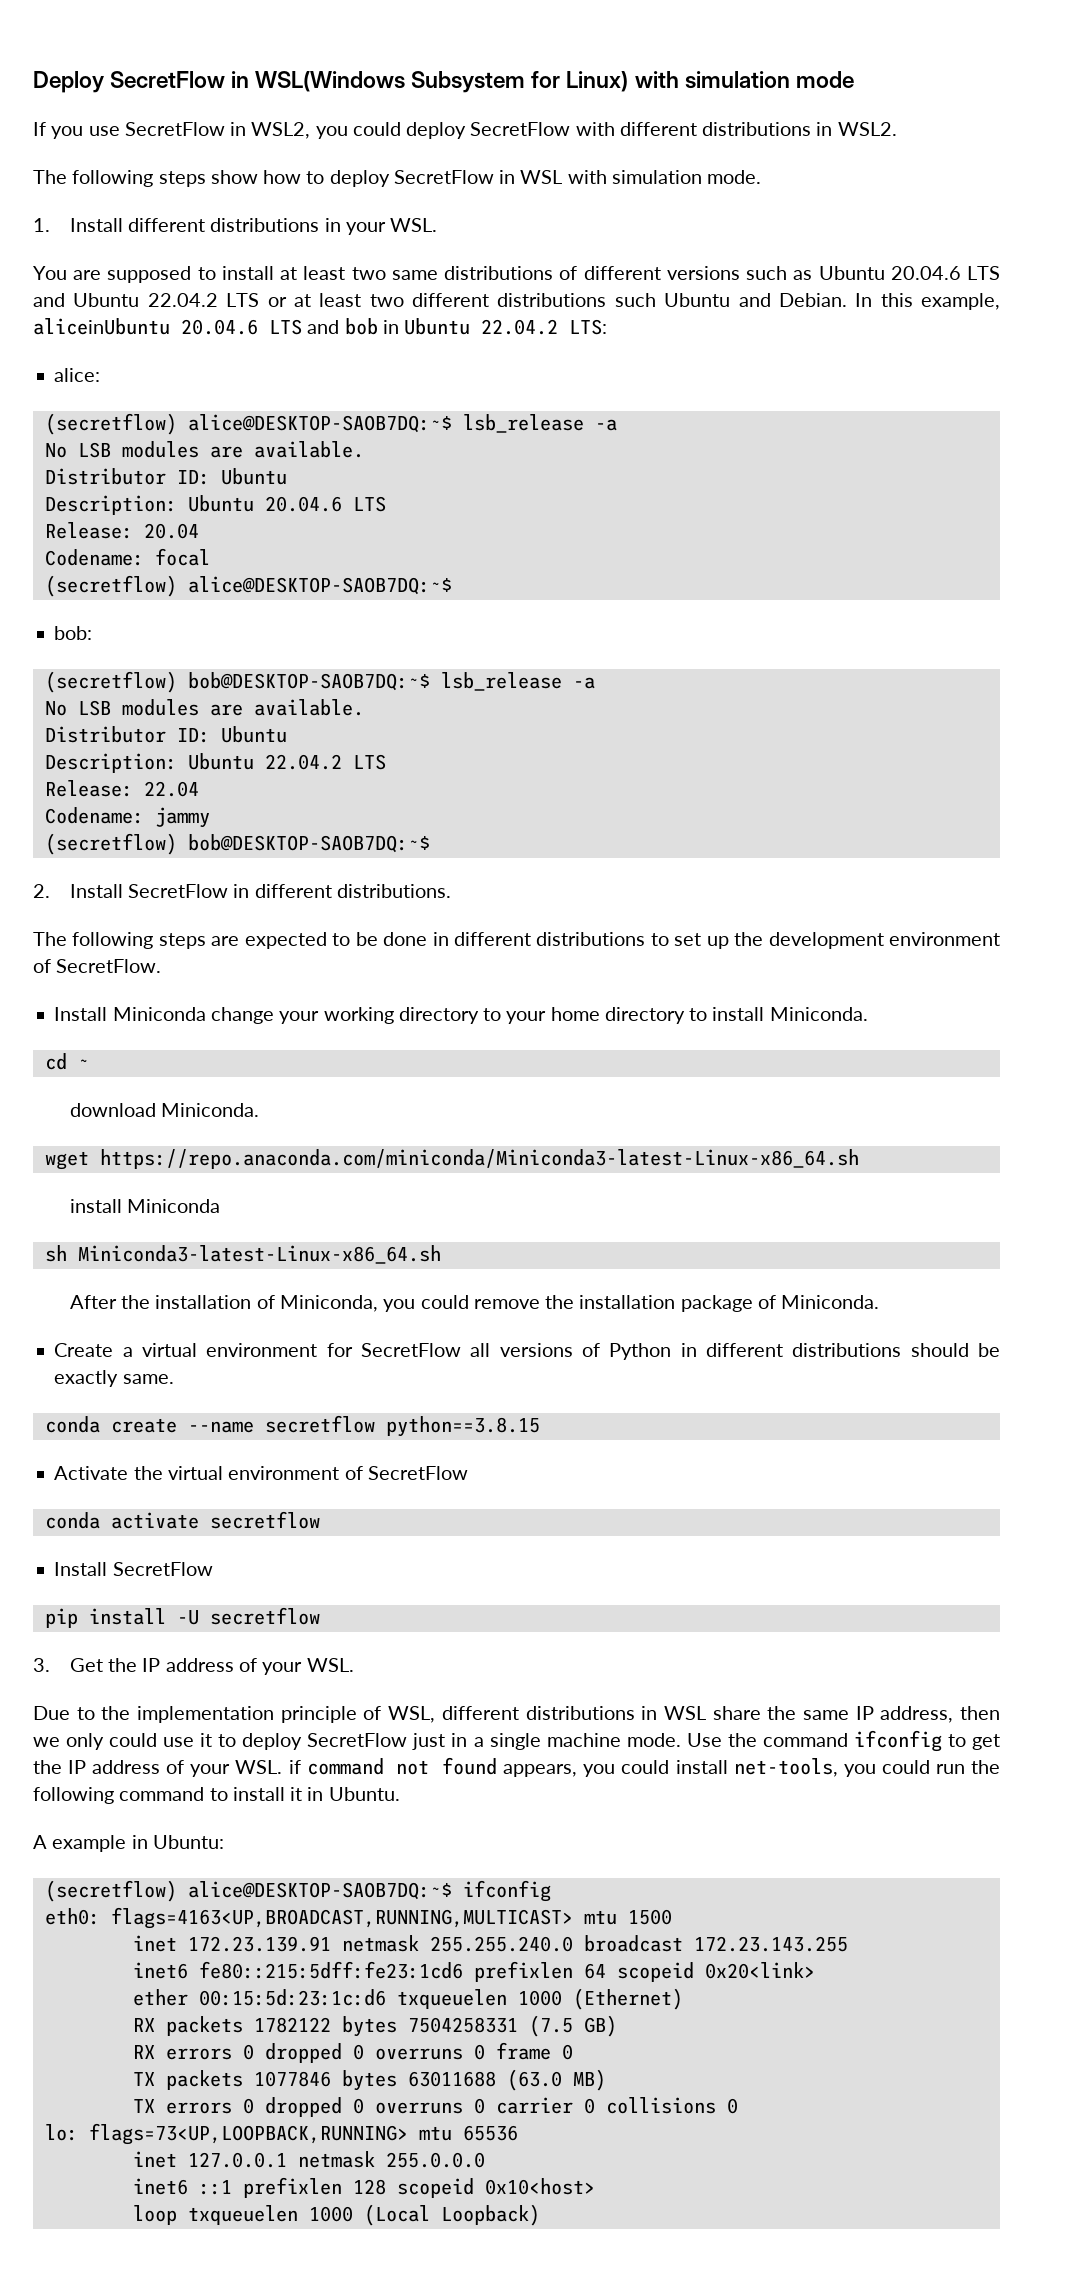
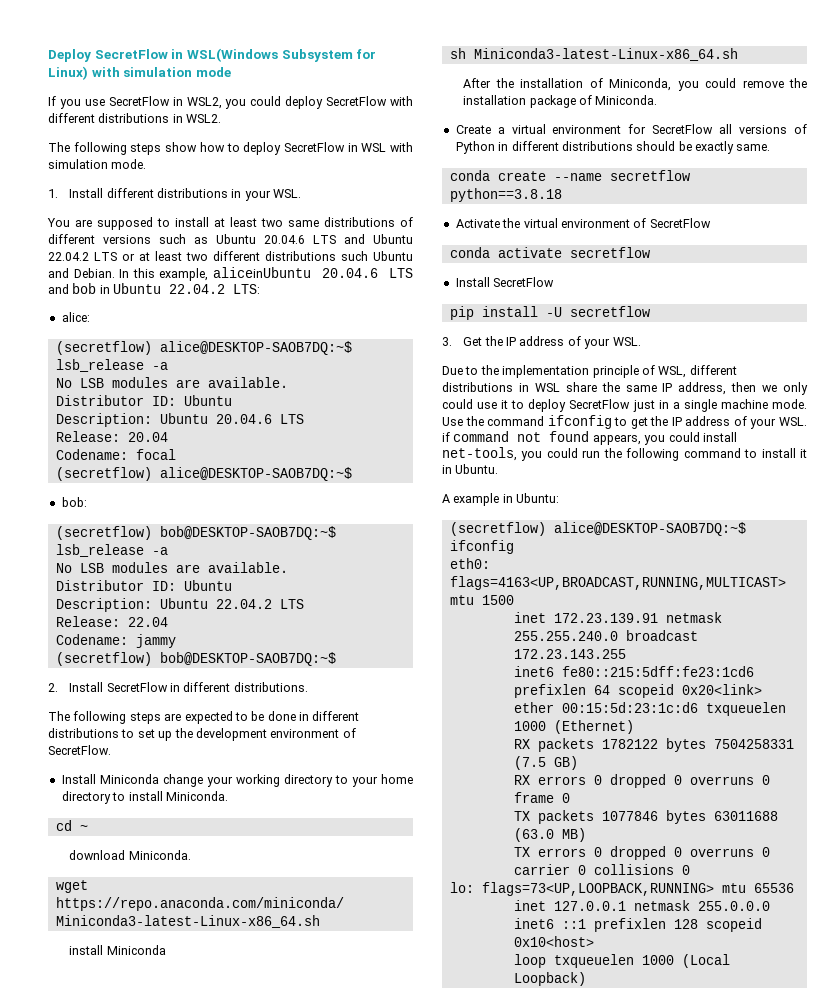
- conda create --name secretflow python==3.8.15
+ conda create --name secretflow python==3.8.18

